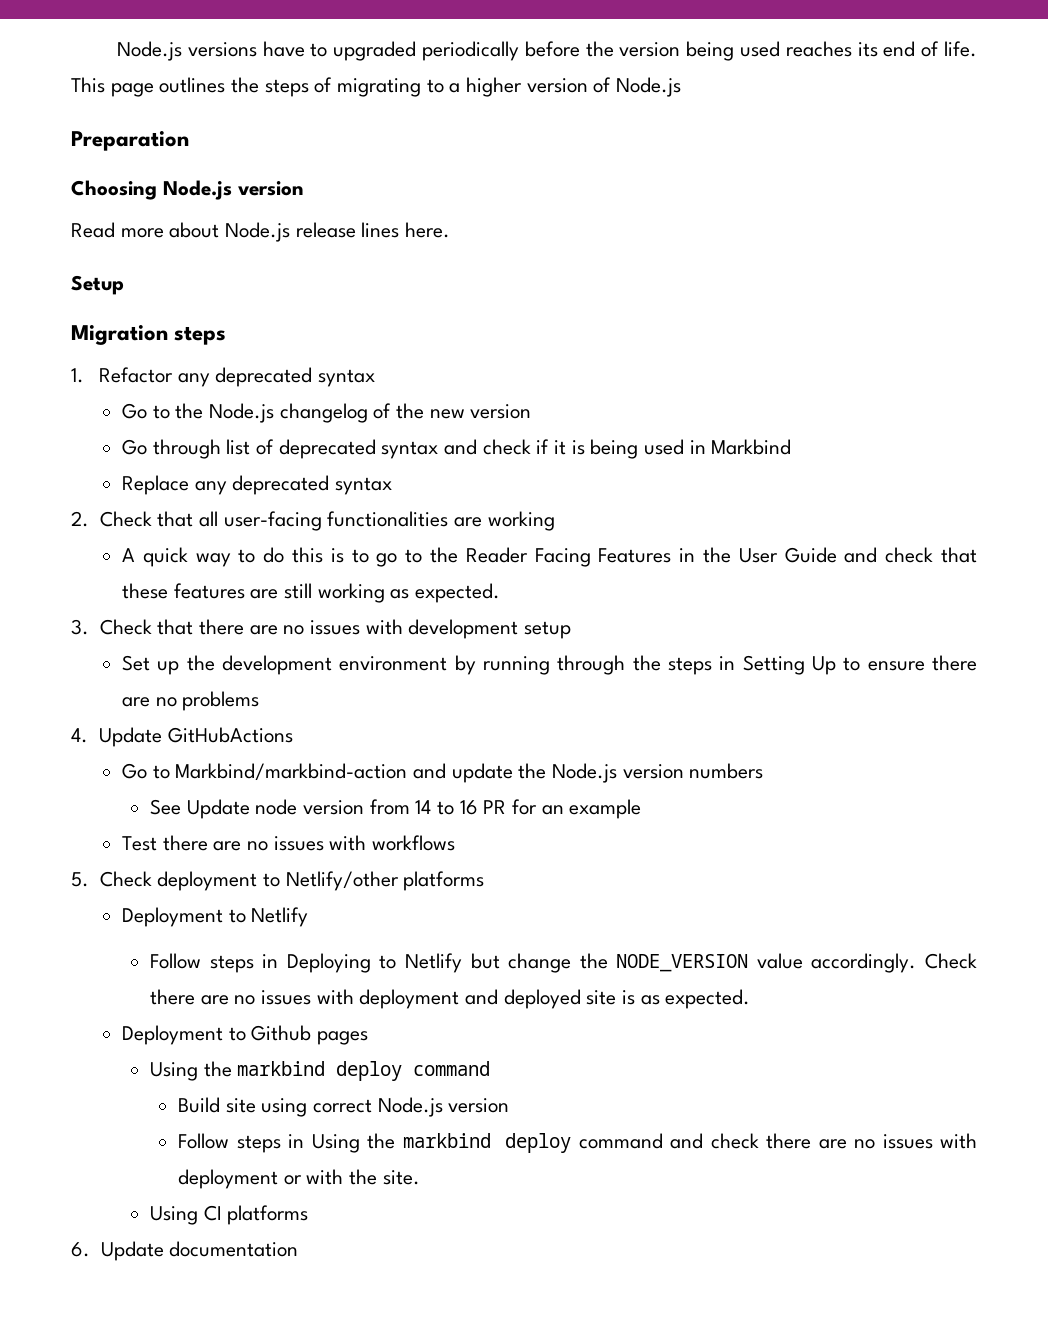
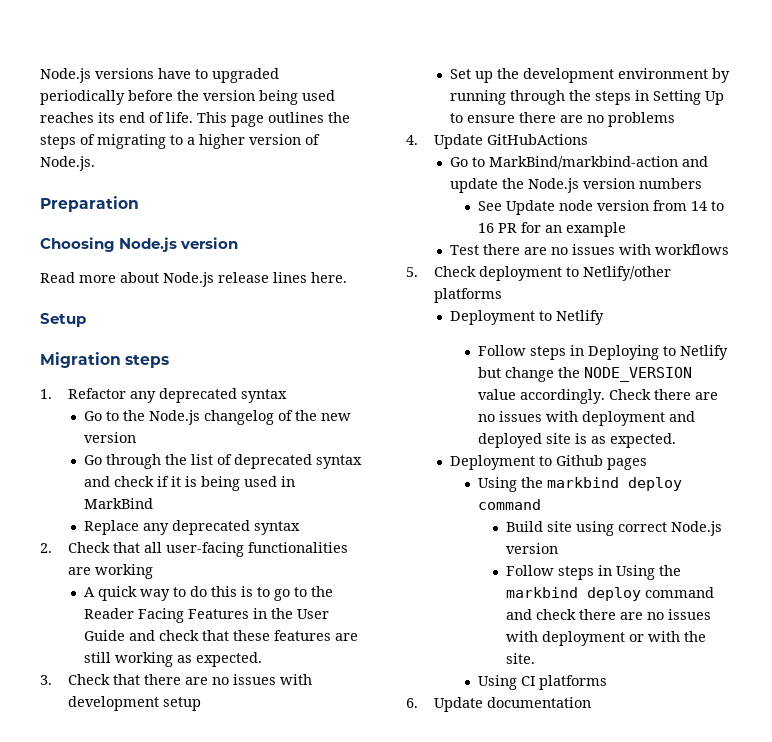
- This page outlines the steps of migrating to a higher version of Node.js
+ This page outlines the steps of migrating to a higher version of Node.js.
- Go through list of deprecated syntax and check if it is being used in Markbind
+ Go through the list of deprecated syntax and check if it is being used in MarkBind
- Go to Markbind/markbind-action and update the Node.js version numbers
+ Go to MarkBind/markbind-action and update the Node.js version numbers

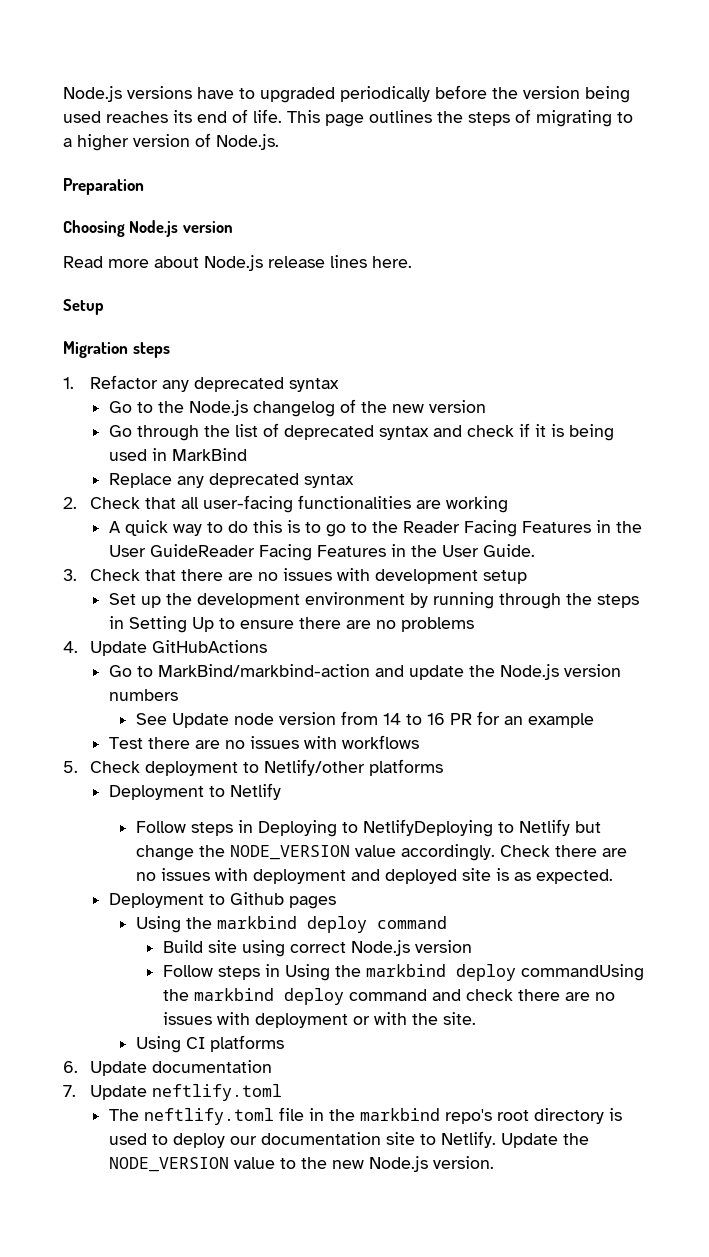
- A quick way to do this is to go to the Reader Facing Features in the User Guide and check that these features are still working as expected.
+ A quick way to do this is to go to the Reader Facing Features in the User GuideReader Facing Features in the User Guide.
- Follow steps in Deploying to Netlify but change the NODE_VERSION value accordingly.
+ Follow steps in Deploying to NetlifyDeploying to Netlify but change the NODE_VERSION value accordingly.
- Follow steps in Using the markbind deploy command and check there are no issues with deployment or with the site.
+ Follow steps in Using the markbind deploy commandUsing the markbind deploy command and check there are no issues with deployment or with the site.
+ 7. Update neftlify.toml
+ The neftlify.toml file in the markbind repo's root directory is used to deploy our documentation site to Netlify. Update the NODE_VERSION value to the new Node.js version.

